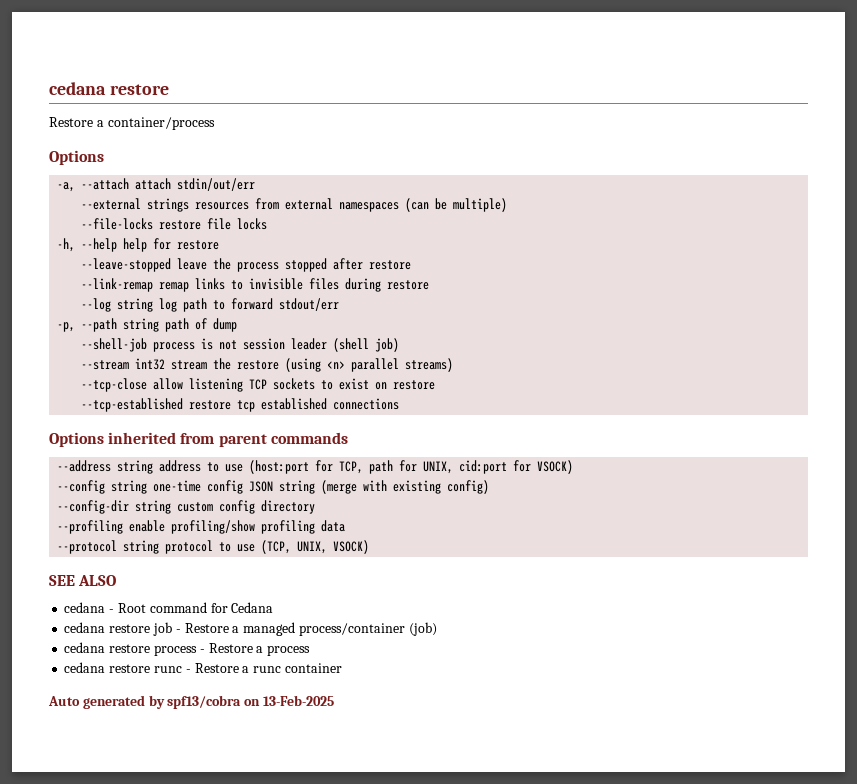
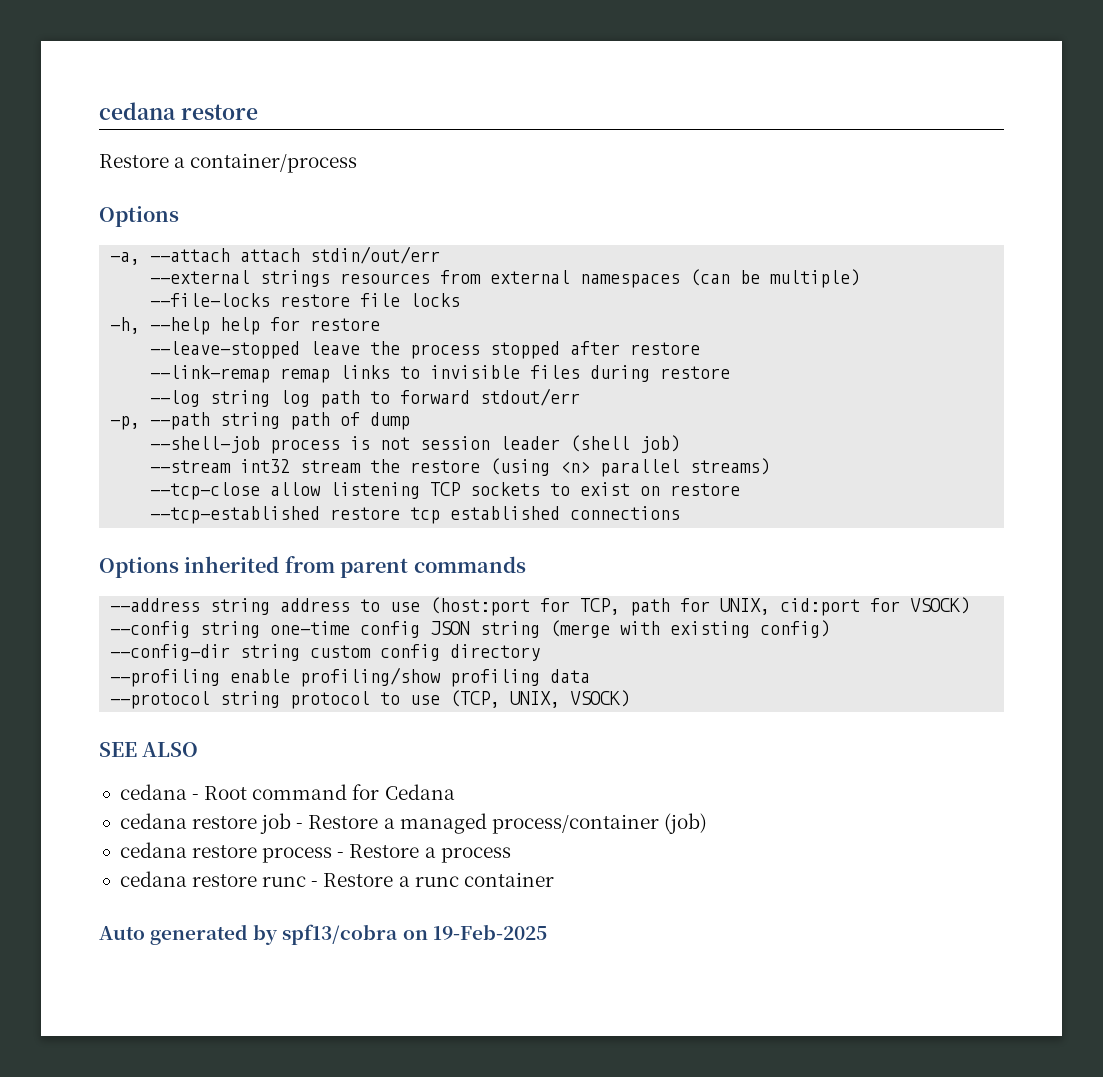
- Auto generated by spf13/cobra on 13-Feb-2025
+ Auto generated by spf13/cobra on 19-Feb-2025

